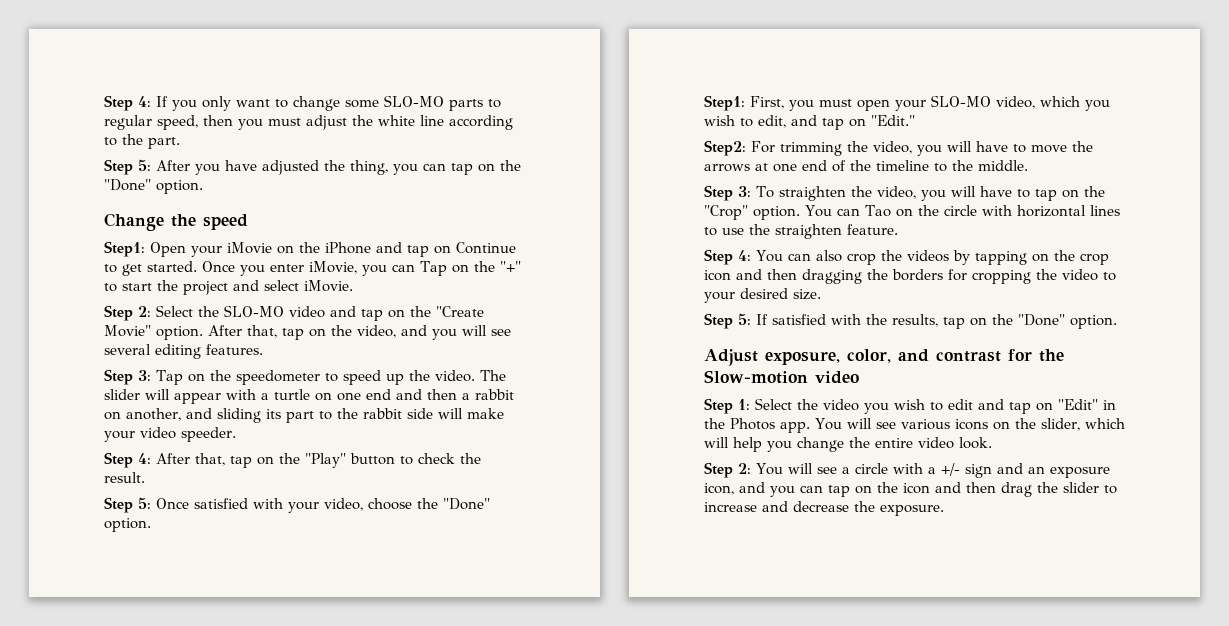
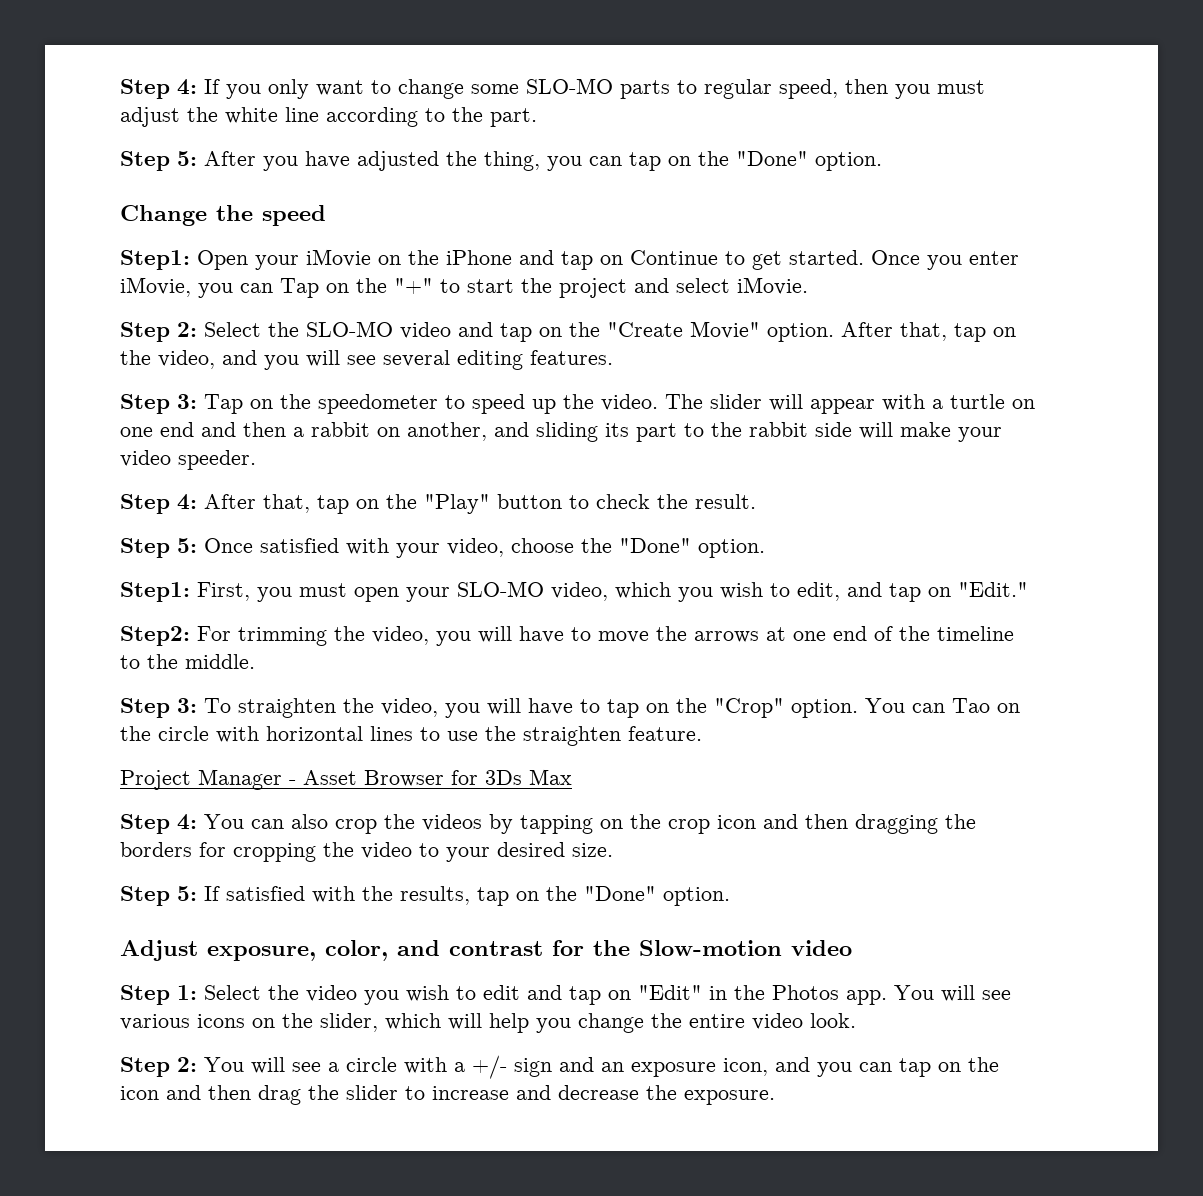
+ Project Manager - Asset Browser for 3Ds Max

